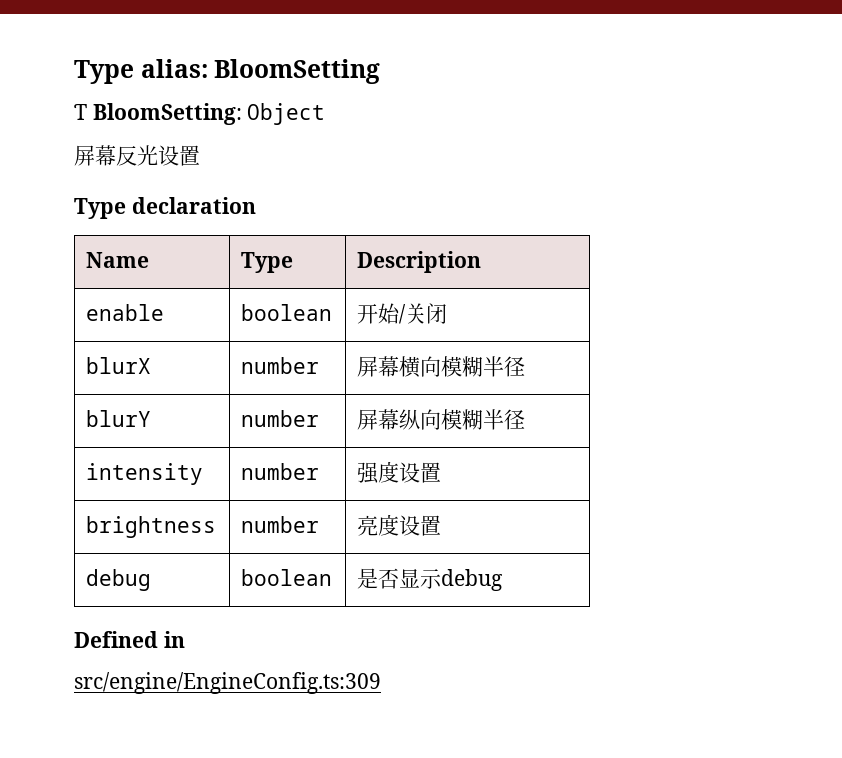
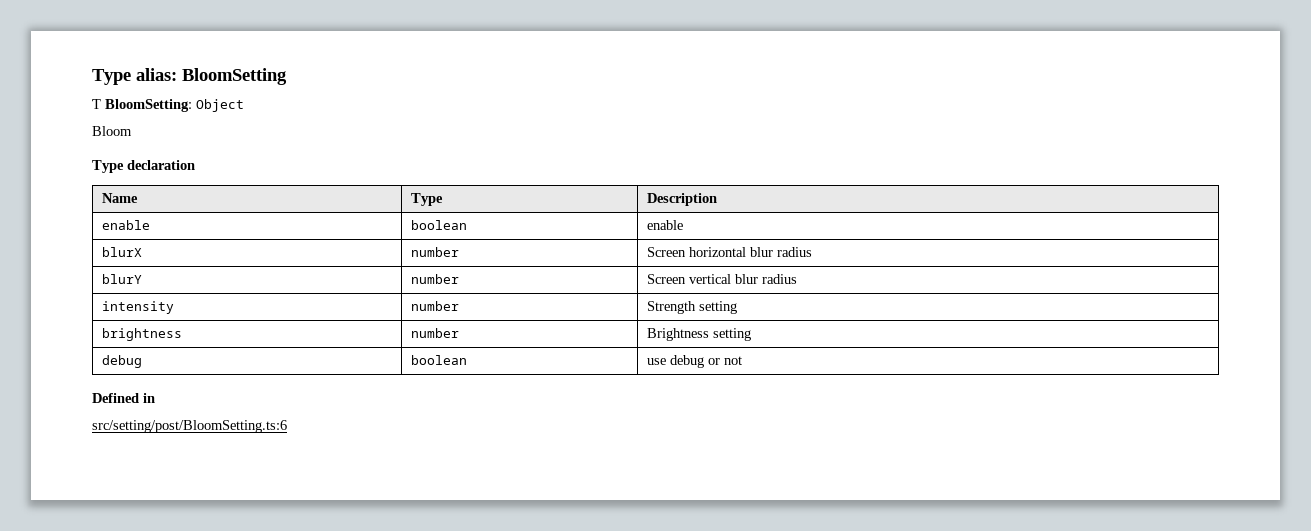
- 屏幕反光设置
+ Bloom
- enable | boolean | 开始/关闭
+ enable | boolean | enable
- blurX | number | 屏幕横向模糊半径
- blurY | number | 屏幕纵向模糊半径
+ blurX | number | Screen horizontal blur radius
+ blurY | number | Screen vertical blur radius
- intensity | number | 强度设置
+ intensity | number | Strength setting
- brightness | number | 亮度设置
+ brightness | number | Brightness setting
- debug | boolean | 是否显示debug
+ debug | boolean | use debug or not
- src/engine/EngineConfig.ts:309
+ src/setting/post/BloomSetting.ts:6

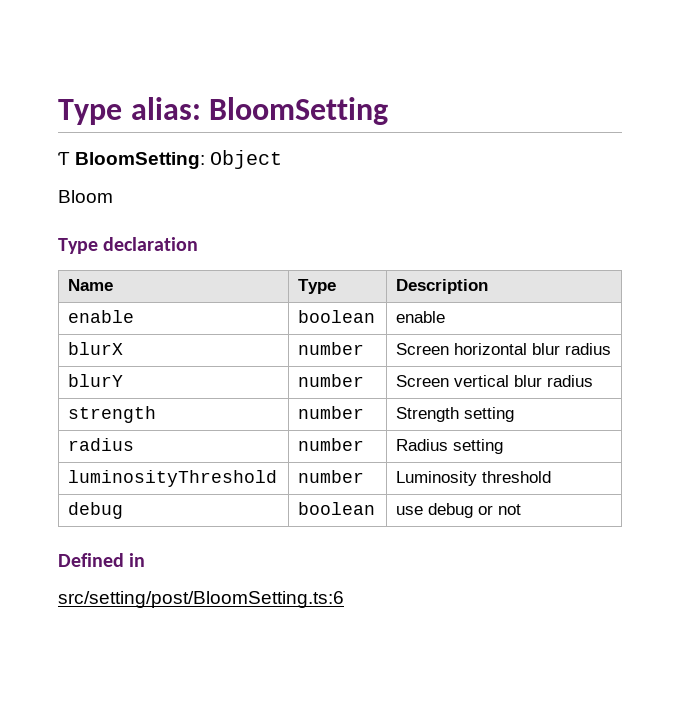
- intensity | number | Strength setting
+ strength | number | Strength setting
- brightness | number | Brightness setting
+ radius | number | Radius setting
+ luminosityThreshold | number | Luminosity threshold

